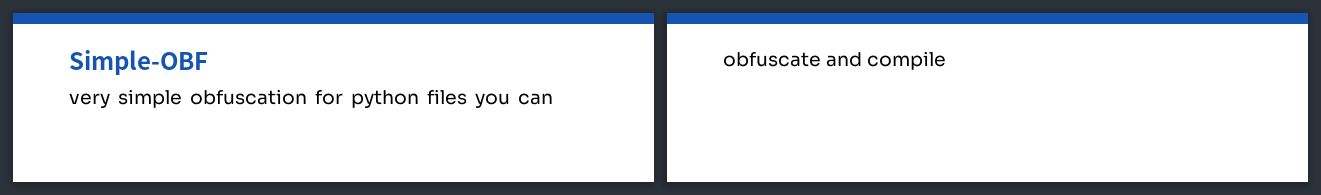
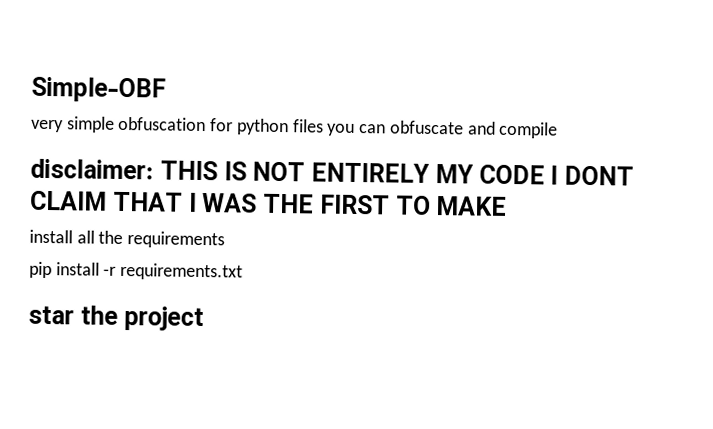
+ disclaimer: THIS IS NOT ENTIRELY MY CODE I DONT CLAIM THAT I WAS THE FIRST TO MAKE
+ install all the requirements
+ pip install -r requirements.txt
+ star the project

